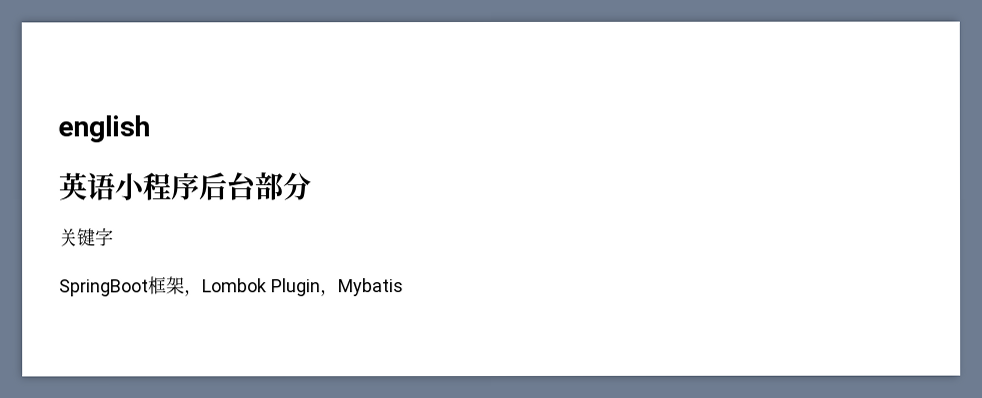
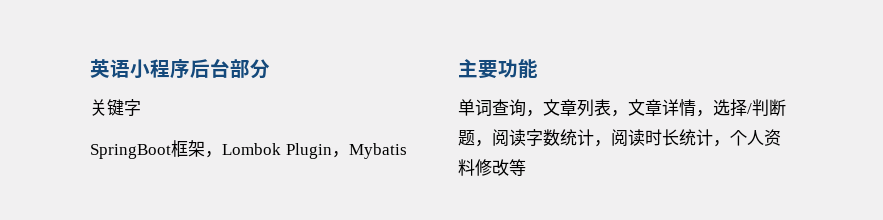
- english
+ 主要功能
+ 单词查询，文章列表，文章详情，选择/判断题，阅读字数统计，阅读时长统计，个人资料修改等

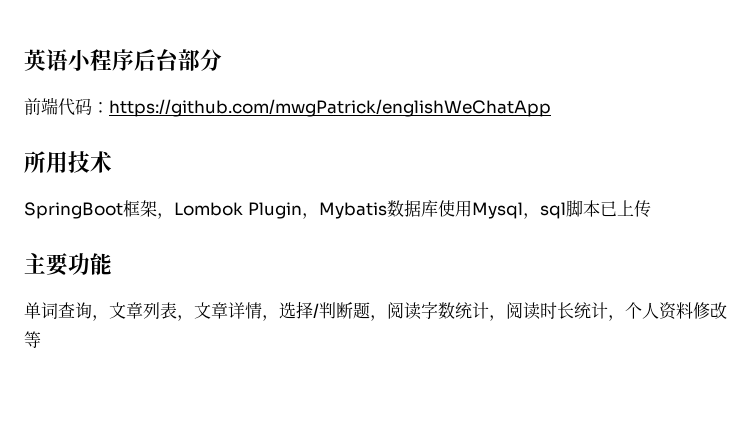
- 关键字
+ 前端代码：https://github.com/mwgPatrick/englishWeChatApp
+ 所用技术
- SpringBoot框架，Lombok Plugin，Mybatis
+ SpringBoot框架，Lombok Plugin，Mybatis数据库使用Mysql，sql脚本已上传

